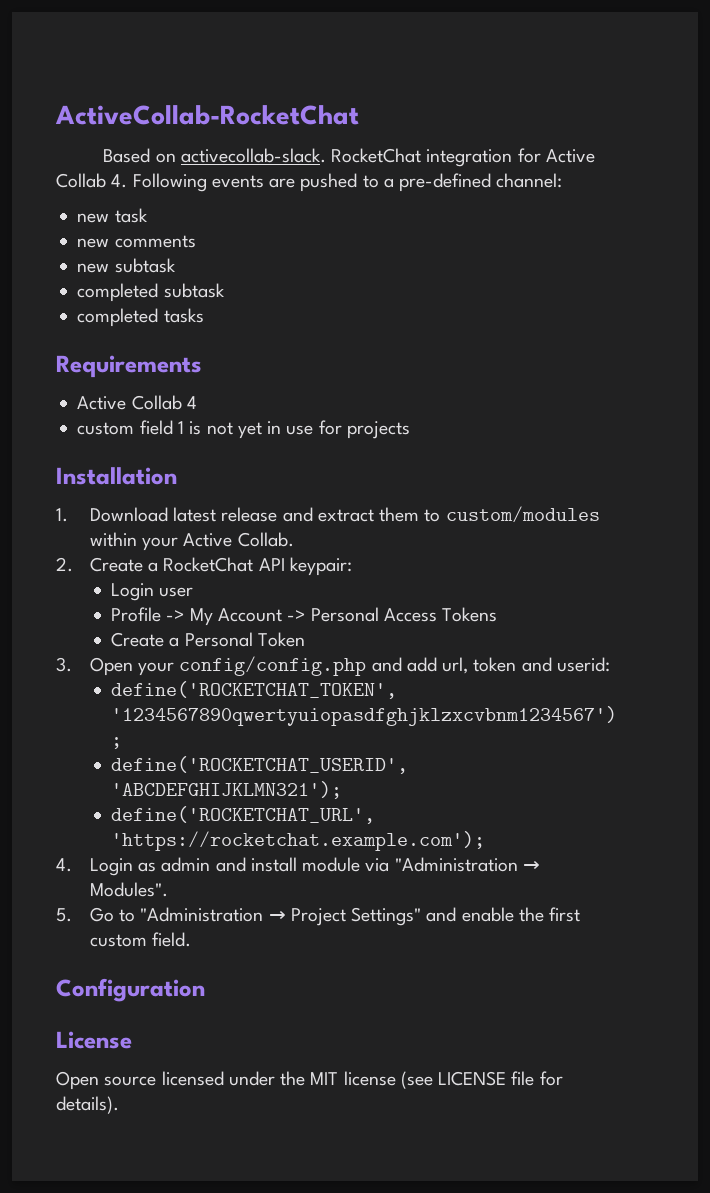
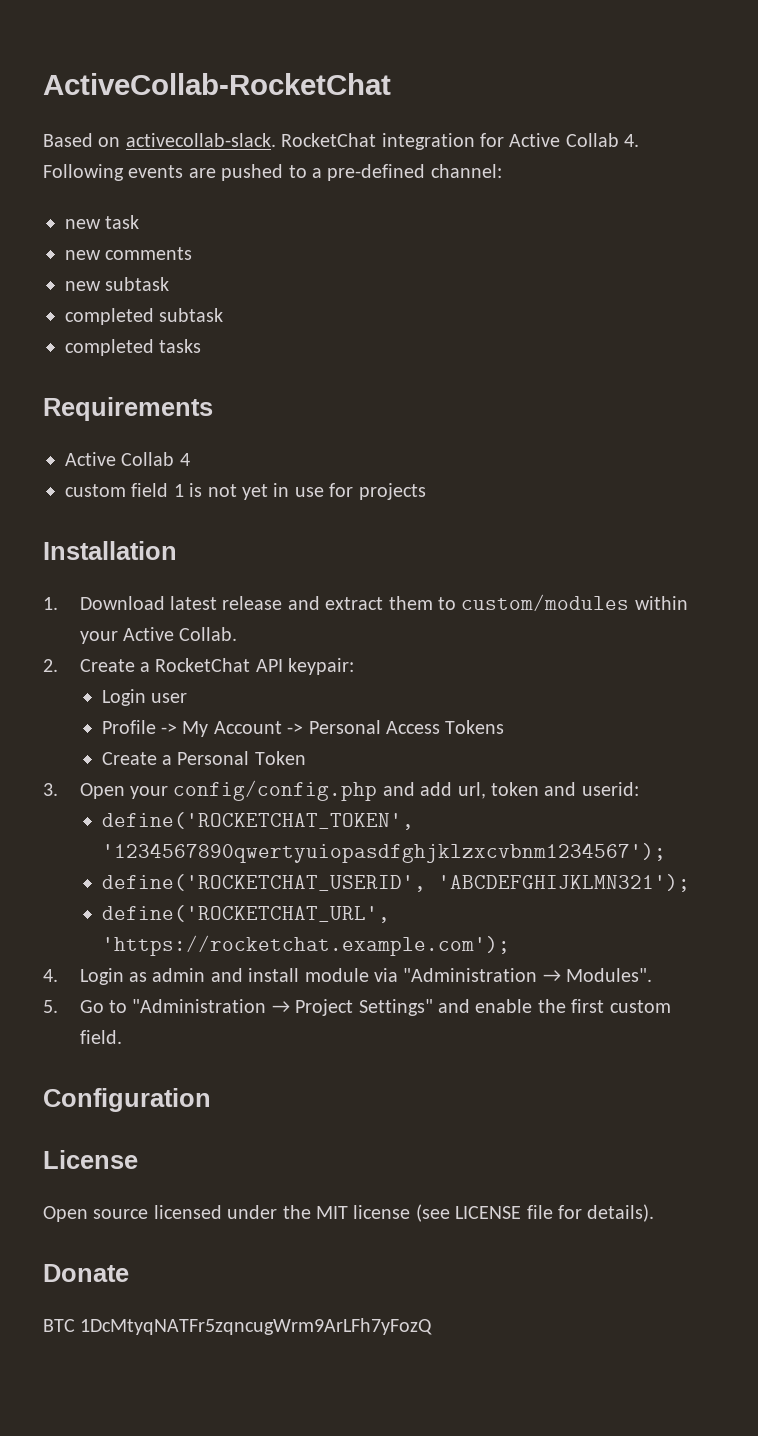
+ Donate
+ BTC 1DcMtyqNATFr5zqncugWrm9ArLFh7yFozQ

